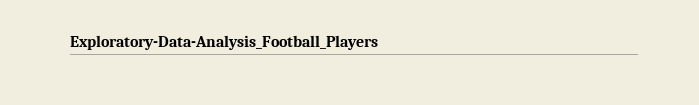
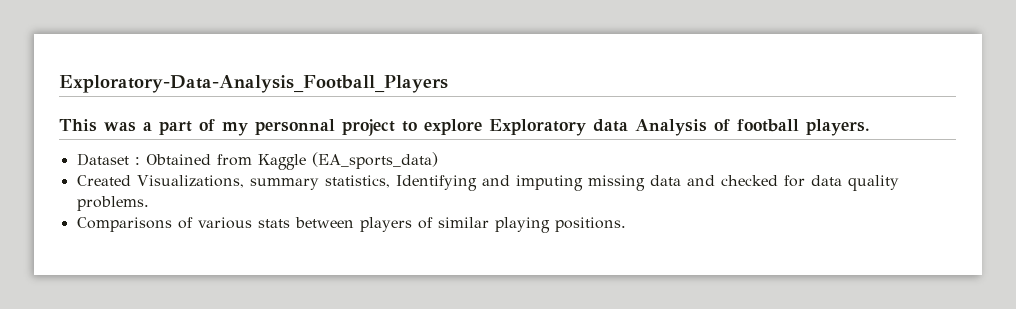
+ This was a part of my personnal project to explore Exploratory data Analysis of football players.
+ Dataset : Obtained from Kaggle (EA_sports_data)
+ Created Visualizations, summary statistics, Identifying and imputing missing data and checked for data quality problems.
+ Comparisons of various stats between players of similar playing positions.

